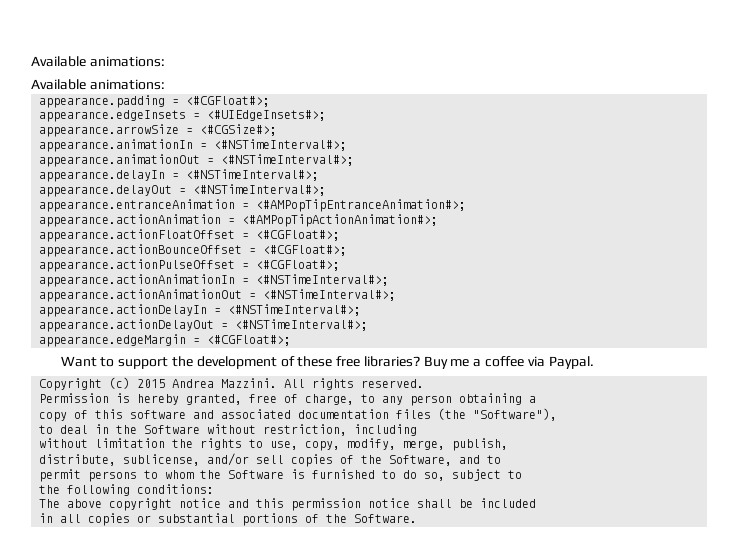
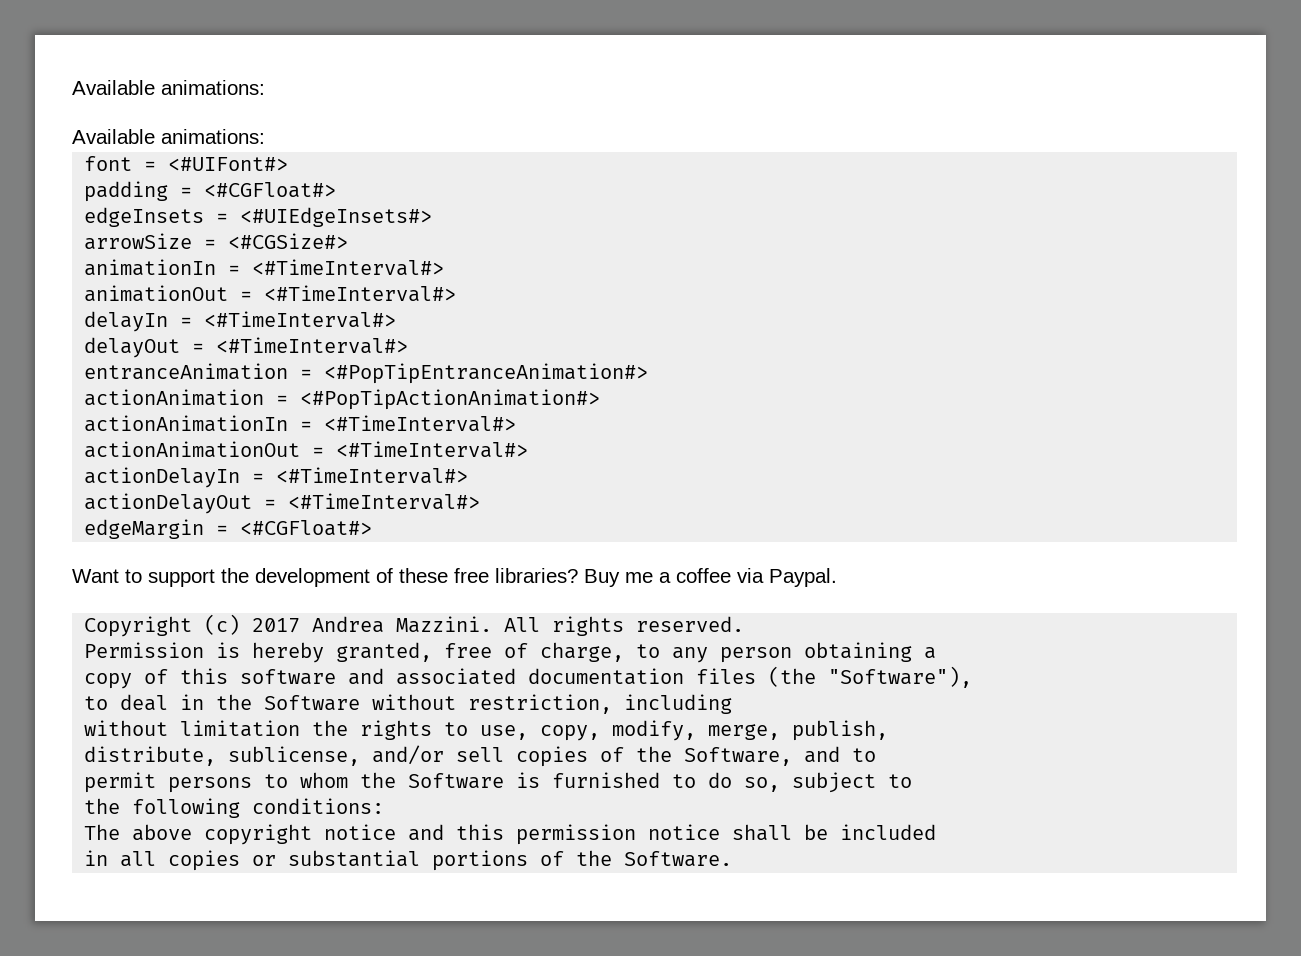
- appearance.padding = <#CGFloat#>;
- appearance.edgeInsets = <#UIEdgeInsets#>;
- appearance.arrowSize = <#CGSize#>;
- appearance.animationIn = <#NSTimeInterval#>;
- appearance.animationOut = <#NSTimeInterval#>;
- appearance.delayIn = <#NSTimeInterval#>;
- appearance.delayOut = <#NSTimeInterval#>;
- appearance.entranceAnimation = <#AMPopTipEntranceAnimation#>;
- appearance.actionAnimation = <#AMPopTipActionAnimation#>;
- appearance.actionFloatOffset = <#CGFloat#>;
- appearance.actionBounceOffset = <#CGFloat#>;
- appearance.actionPulseOffset = <#CGFloat#>;
- appearance.actionAnimationIn = <#NSTimeInterval#>;
- appearance.actionAnimationOut = <#NSTimeInterval#>;
- appearance.actionDelayIn = <#NSTimeInterval#>;
- appearance.actionDelayOut = <#NSTimeInterval#>;
- appearance.edgeMargin = <#CGFloat#>;
+ font = <#UIFont#>
+ padding = <#CGFloat#>
+ edgeInsets = <#UIEdgeInsets#>
+ arrowSize = <#CGSize#>
+ animationIn = <#TimeInterval#>
+ animationOut = <#TimeInterval#>
+ delayIn = <#TimeInterval#>
+ delayOut = <#TimeInterval#>
+ entranceAnimation = <#PopTipEntranceAnimation#>
+ actionAnimation = <#PopTipActionAnimation#>
+ actionAnimationIn = <#TimeInterval#>
+ actionAnimationOut = <#TimeInterval#>
+ actionDelayIn = <#TimeInterval#>
+ actionDelayOut = <#TimeInterval#>
+ edgeMargin = <#CGFloat#>
- Copyright (c) 2015 Andrea Mazzini.
+ Copyright (c) 2017 Andrea Mazzini.

